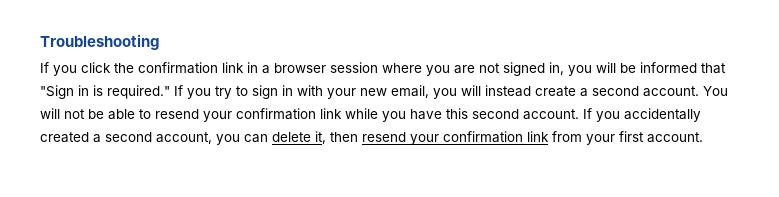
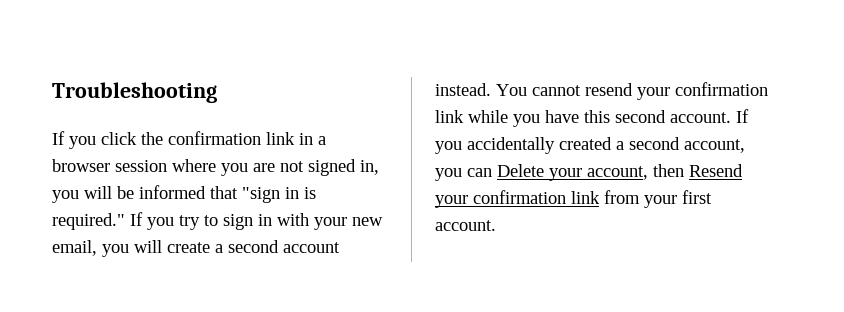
- If you click the confirmation link in a browser session where you are not signed in, you will be informed that "Sign in is required."
+ If you click the confirmation link in a browser session where you are not signed in, you will be informed that "sign in is required."
- If you try to sign in with your new email, you will instead create a second account. You will not be able to resend your confirmation link while you have this second account.
+ If you try to sign in with your new email, you will create a second account instead. You cannot resend your confirmation link while you have this second account.
- If you accidentally created a second account, you can delete it, then resend your confirmation link from your first account.
+ If you accidentally created a second account, you can Delete your account, then Resend your confirmation link from your first account.

